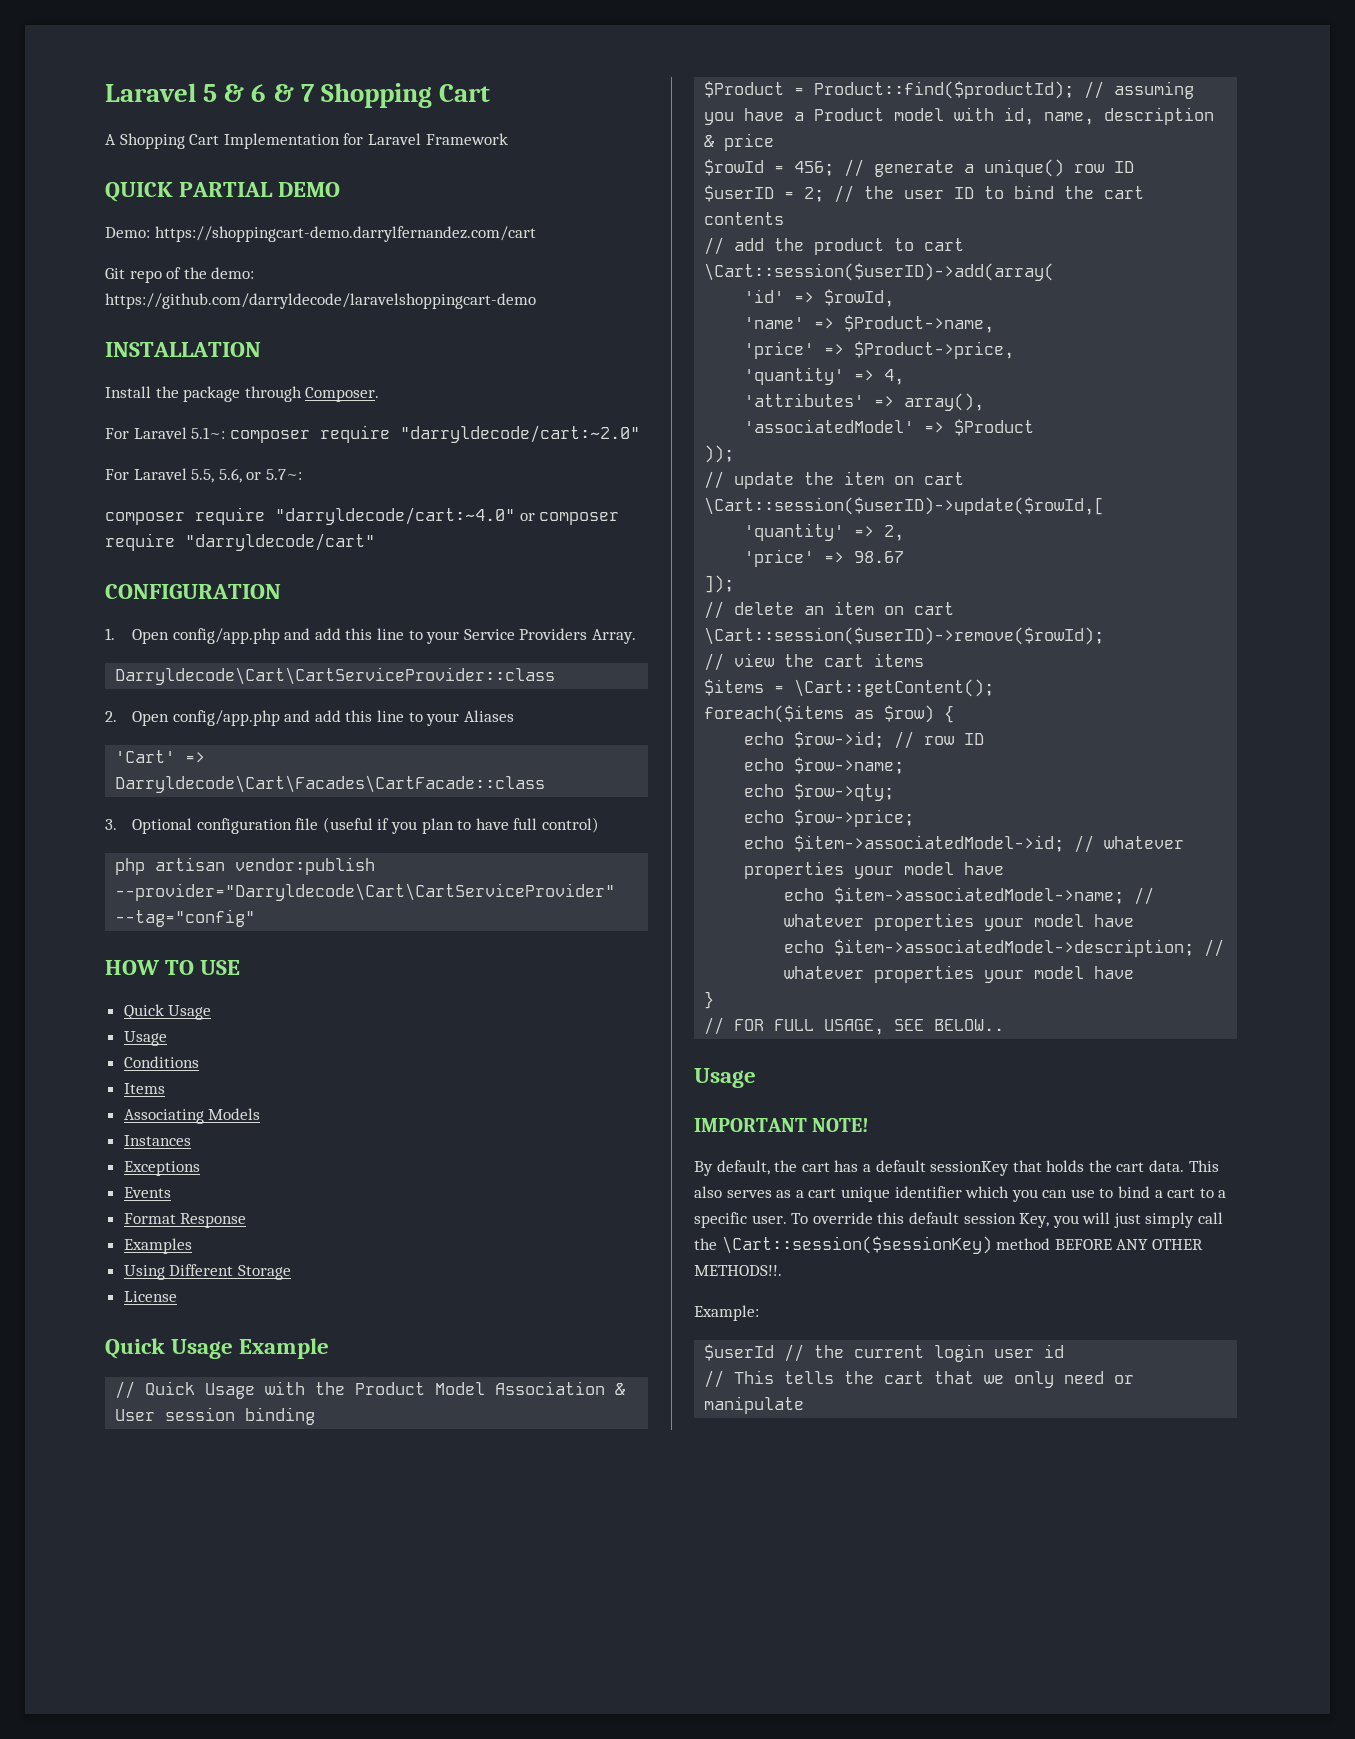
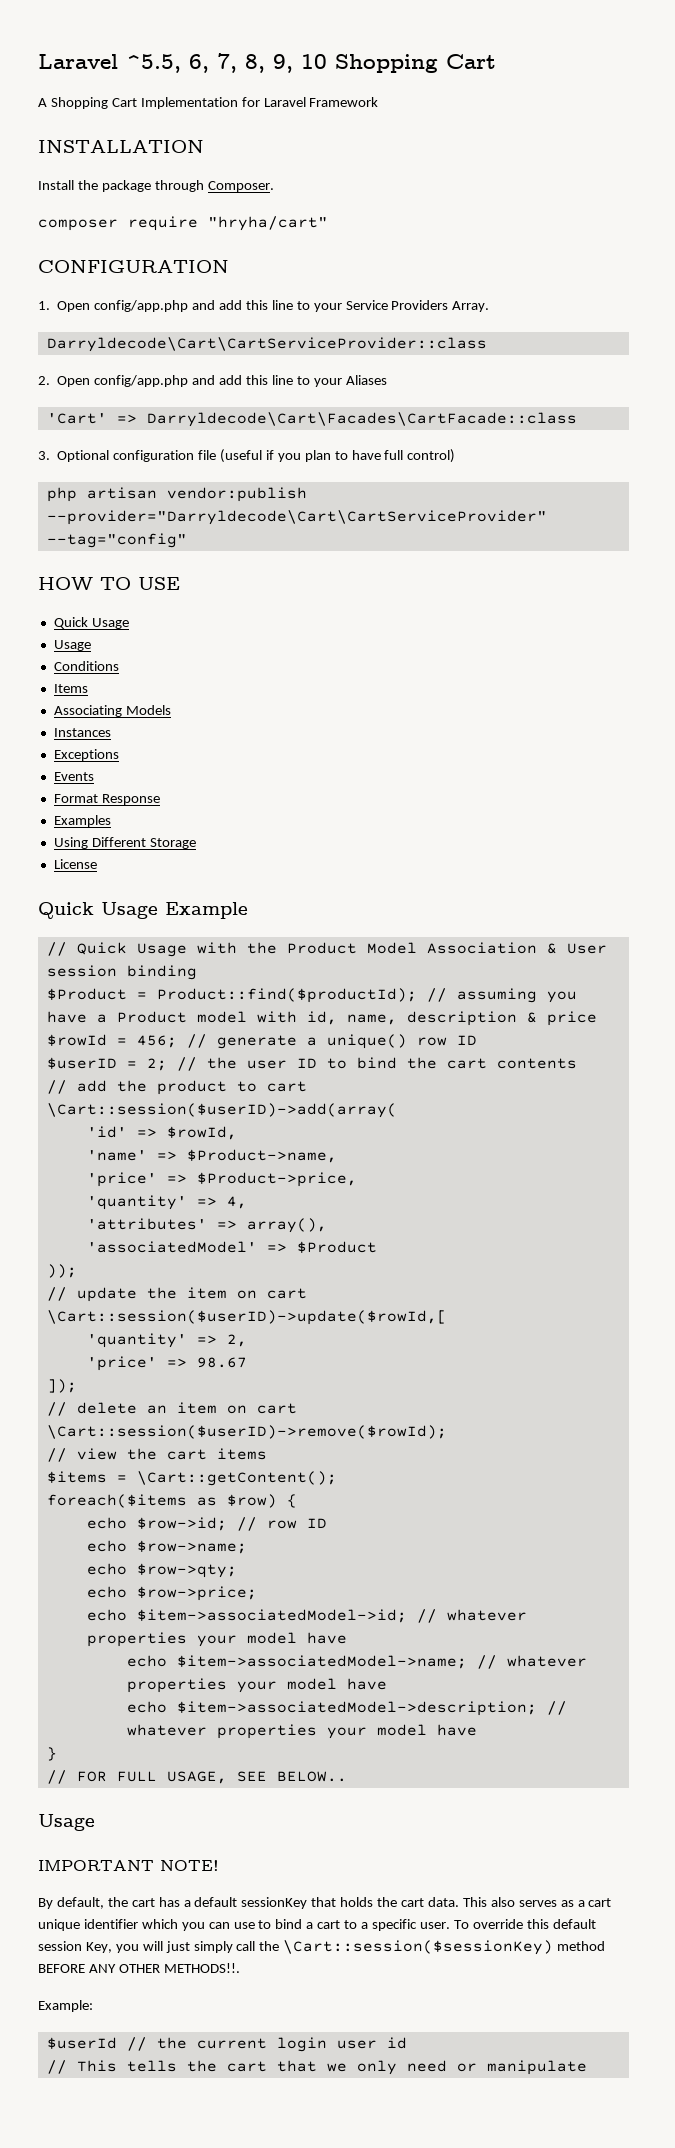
- Laravel 5 & 6 & 7 Shopping Cart
+ Laravel ^5.5, 6, 7, 8, 9, 10 Shopping Cart
- QUICK PARTIAL DEMO
- Demo: https://shoppingcart-demo.darrylfernandez.com/cart
- Git repo of the demo: https://github.com/darryldecode/laravelshoppingcart-demo
- For Laravel 5.1~: composer require "darryldecode/cart:~2.0"
- For Laravel 5.5, 5.6, or 5.7~:
- composer require "darryldecode/cart:~4.0" or composer require "darryldecode/cart"
+ composer require "hryha/cart"

